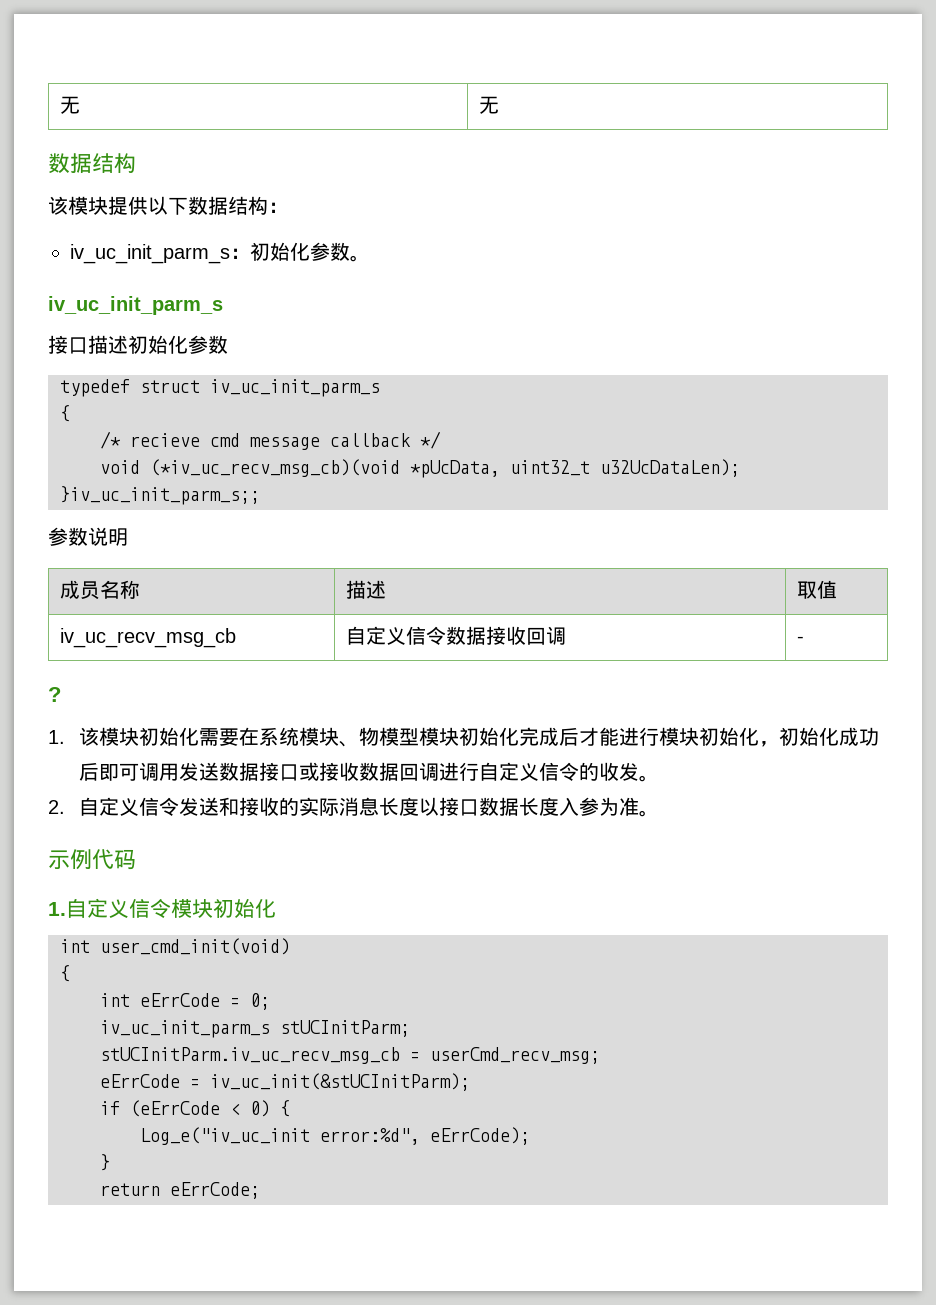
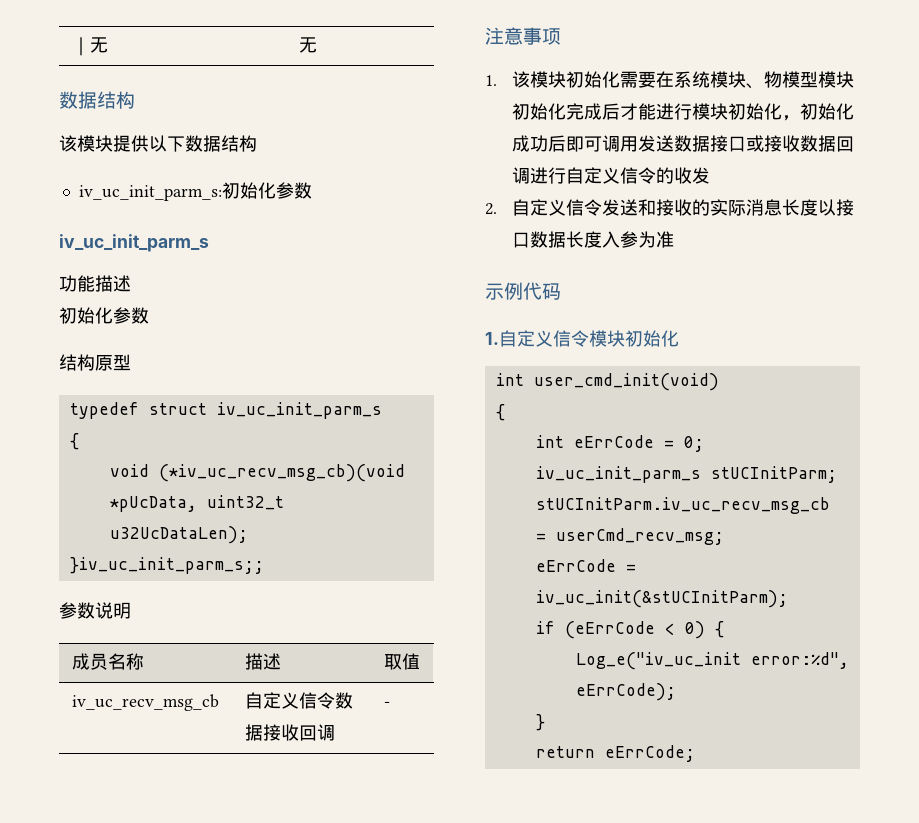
- 无 | 无
+ ｜无 | 无
- 该模块提供以下数据结构：
- iv_uc_init_parm_s：初始化参数。
+ 该模块提供以下数据结构
+ iv_uc_init_parm_s:初始化参数
  iv_uc_init_parm_s
- 接口描述初始化参数
+ 功能描述
+ 初始化参数
+ 结构原型
  typedef struct iv_uc_init_parm_s
  {
- /* recieve cmd message callback */
- ?
+ 注意事项
- 1.该模块初始化需要在系统模块、物模型模块初始化完成后才能进行模块初始化，初始化成功后即可调用发送数据接口或接收数据回调进行自定义信令的收发。
+ 1.该模块初始化需要在系统模块、物模型模块初始化完成后才能进行模块初始化，初始化成功后即可调用发送数据接口或接收数据回调进行自定义信令的收发
- 2.自定义信令发送和接收的实际消息长度以接口数据长度入参为准。
+ 2.自定义信令发送和接收的实际消息长度以接口数据长度入参为准

